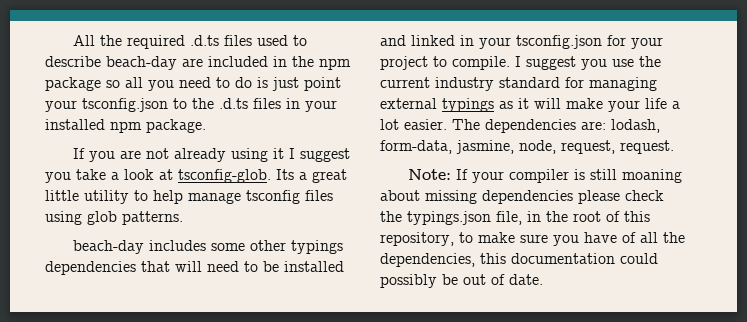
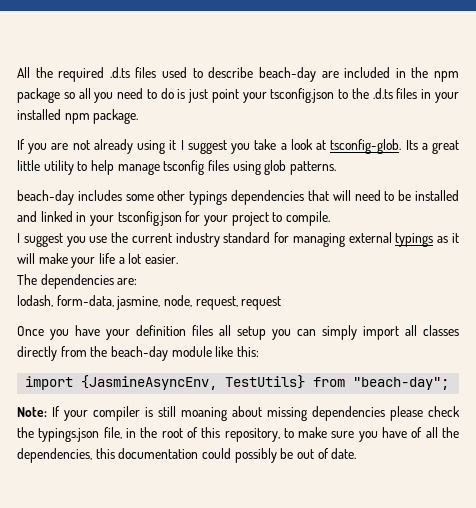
- beach-day includes some other typings dependencies that will need to be installed and linked in your tsconfig.json for your project to compile. I suggest you use the current industry standard for managing external typings as it will make your life a lot easier. The dependencies are: lodash, form-data, jasmine, node, request, request.
+ beach-day includes some other typings dependencies that will need to be installed and linked in your tsconfig.json for your project to compile.
+ I suggest you use the current industry standard for managing external typings as it will make your life a lot easier.
+ The dependencies are:
+ lodash, form-data, jasmine, node, request, request
+ Once you have your definition files all setup you can simply import all classes directly from the beach-day module like this:
+ import {JasmineAsyncEnv, TestUtils} from "beach-day";

